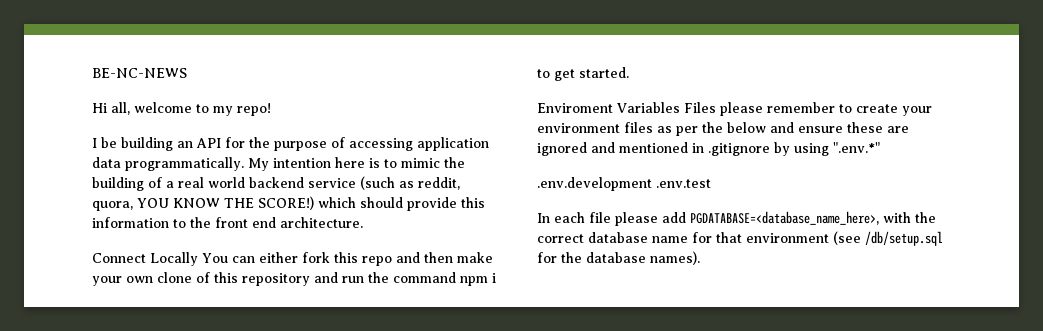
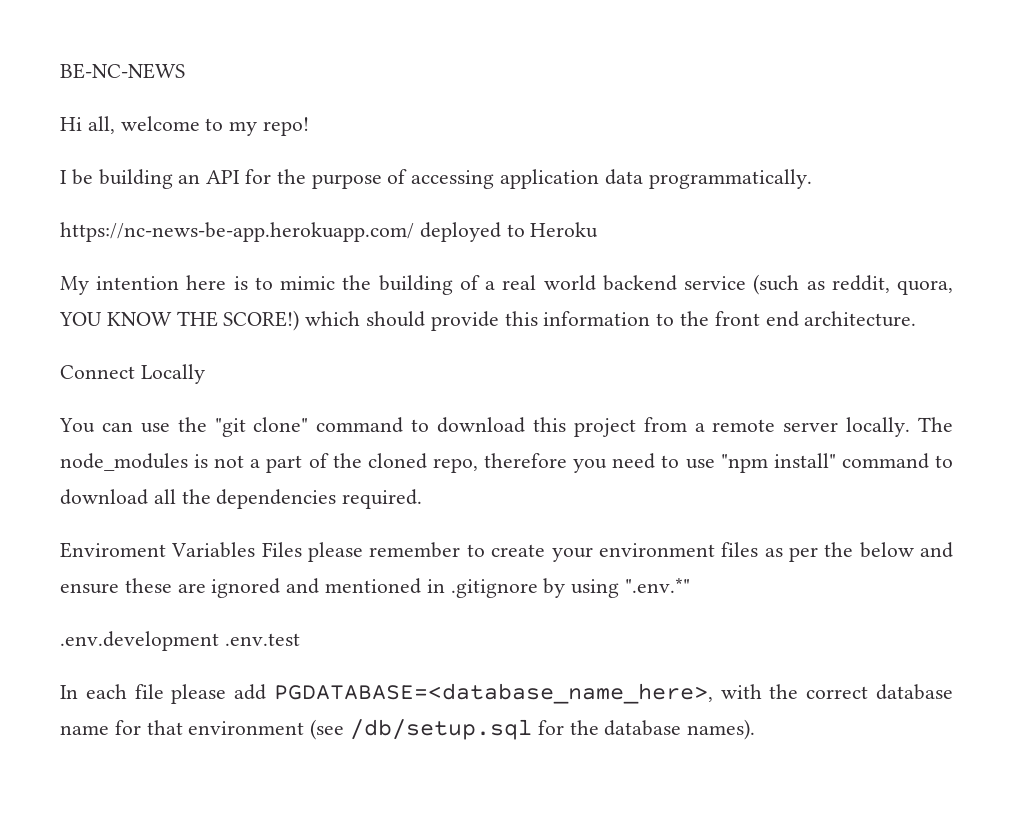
- I be building an API for the purpose of accessing application data programmatically. My intention here is to mimic the building of a real world backend service (such as reddit, quora, YOU KNOW THE SCORE!) which should provide this information to the front end architecture.
+ I be building an API for the purpose of accessing application data programmatically.
+ https://nc-news-be-app.herokuapp.com/ deployed to Heroku
+ My intention here is to mimic the building of a real world backend service (such as reddit, quora, YOU KNOW THE SCORE!) which should provide this information to the front end architecture.
- Connect Locally You can either fork this repo and then make your own clone of this repository and run the command npm i to get started.
+ Connect Locally
+ You can use the "git clone" command to download this project from a remote server locally. The node_modules is not a part of the cloned repo, therefore you need to use "npm install" command to download all the dependencies required.

